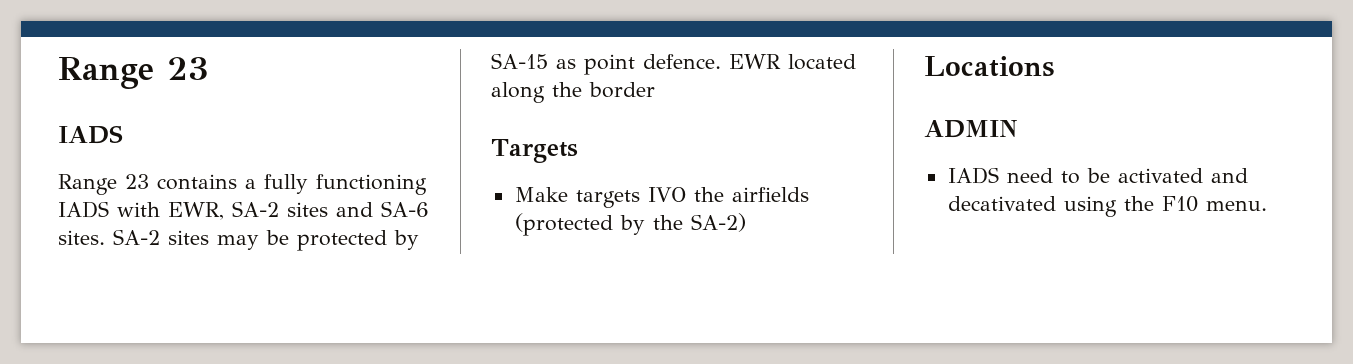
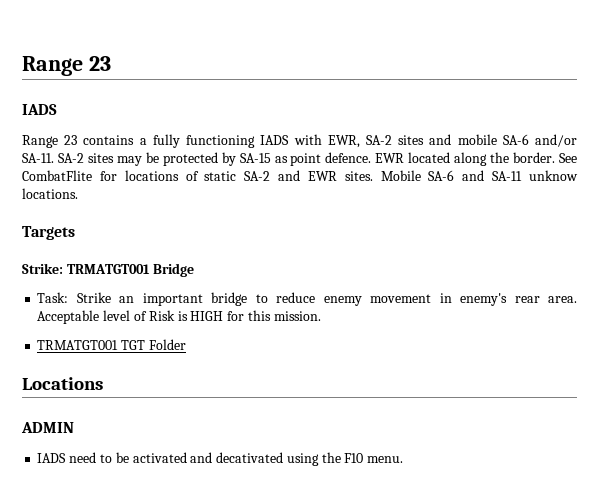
- Range 23 contains a fully functioning IADS with EWR, SA-2 sites and SA-6 sites.
+ Range 23 contains a fully functioning IADS with EWR, SA-2 sites and mobile SA-6 and/or SA-11.
- EWR located along the border
+ EWR located along the border. See CombatFlite for locations of static SA-2 and EWR sites. Mobile SA-6 and SA-11 unknow locations.
  Targets
- Make targets IVO the airfields (protected by the SA-2)
+ Strike: TRMATGT001 Bridge
+ Task: Strike an important bridge to reduce enemy movement in enemy's rear area. Acceptable level of Risk is HIGH for this mission.
+ TRMATGT001 TGT Folder

